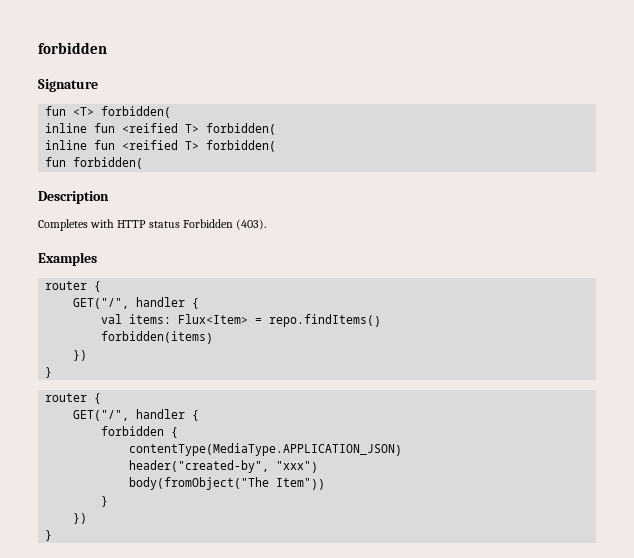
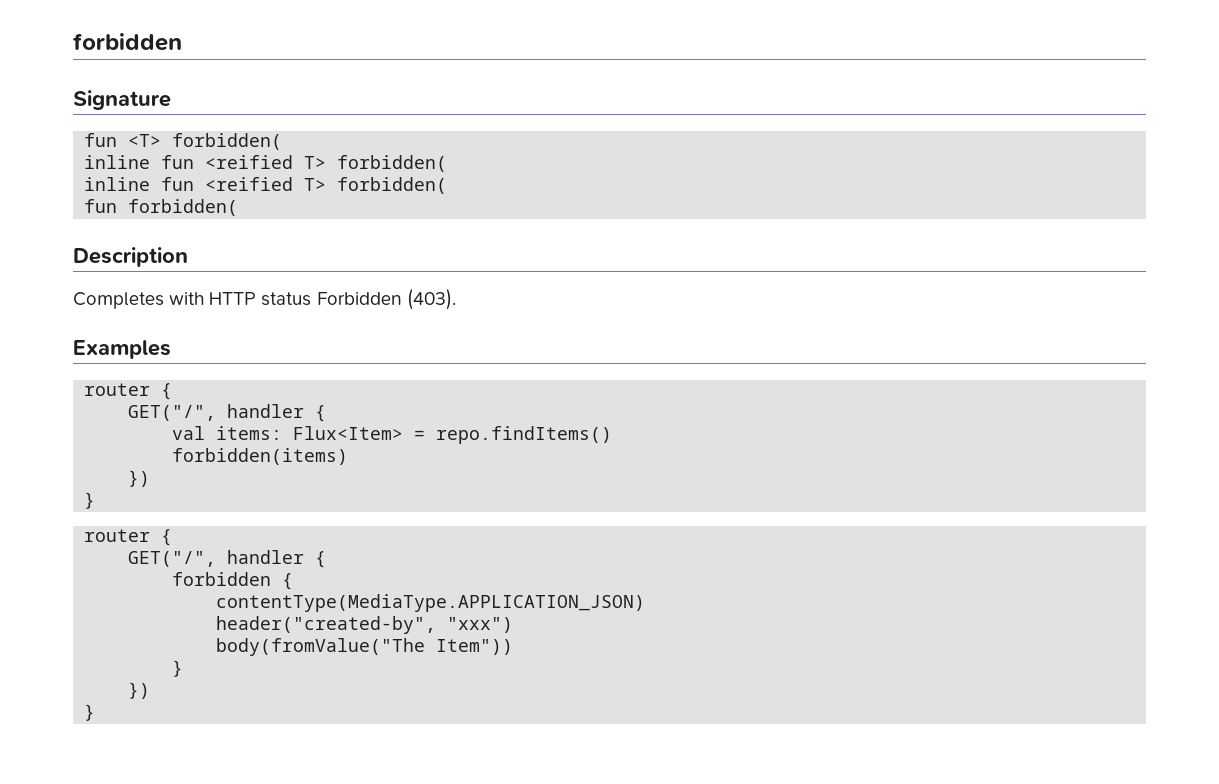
- body(fromObject("The Item"))
+ body(fromValue("The Item"))

